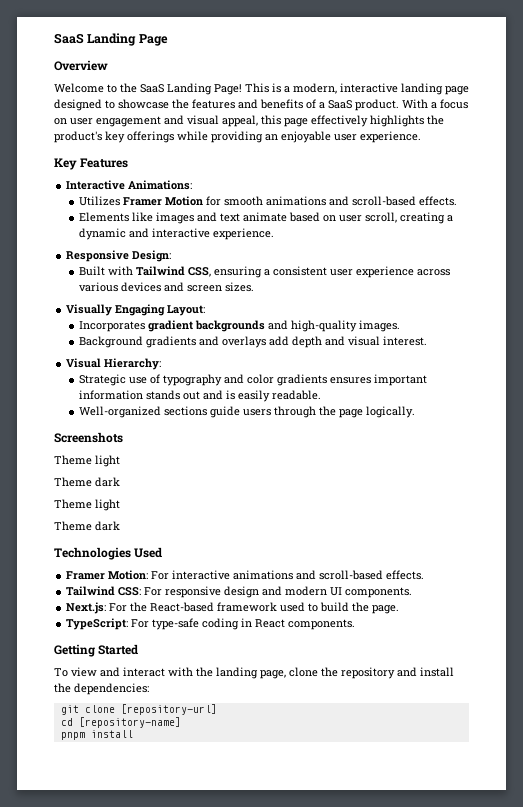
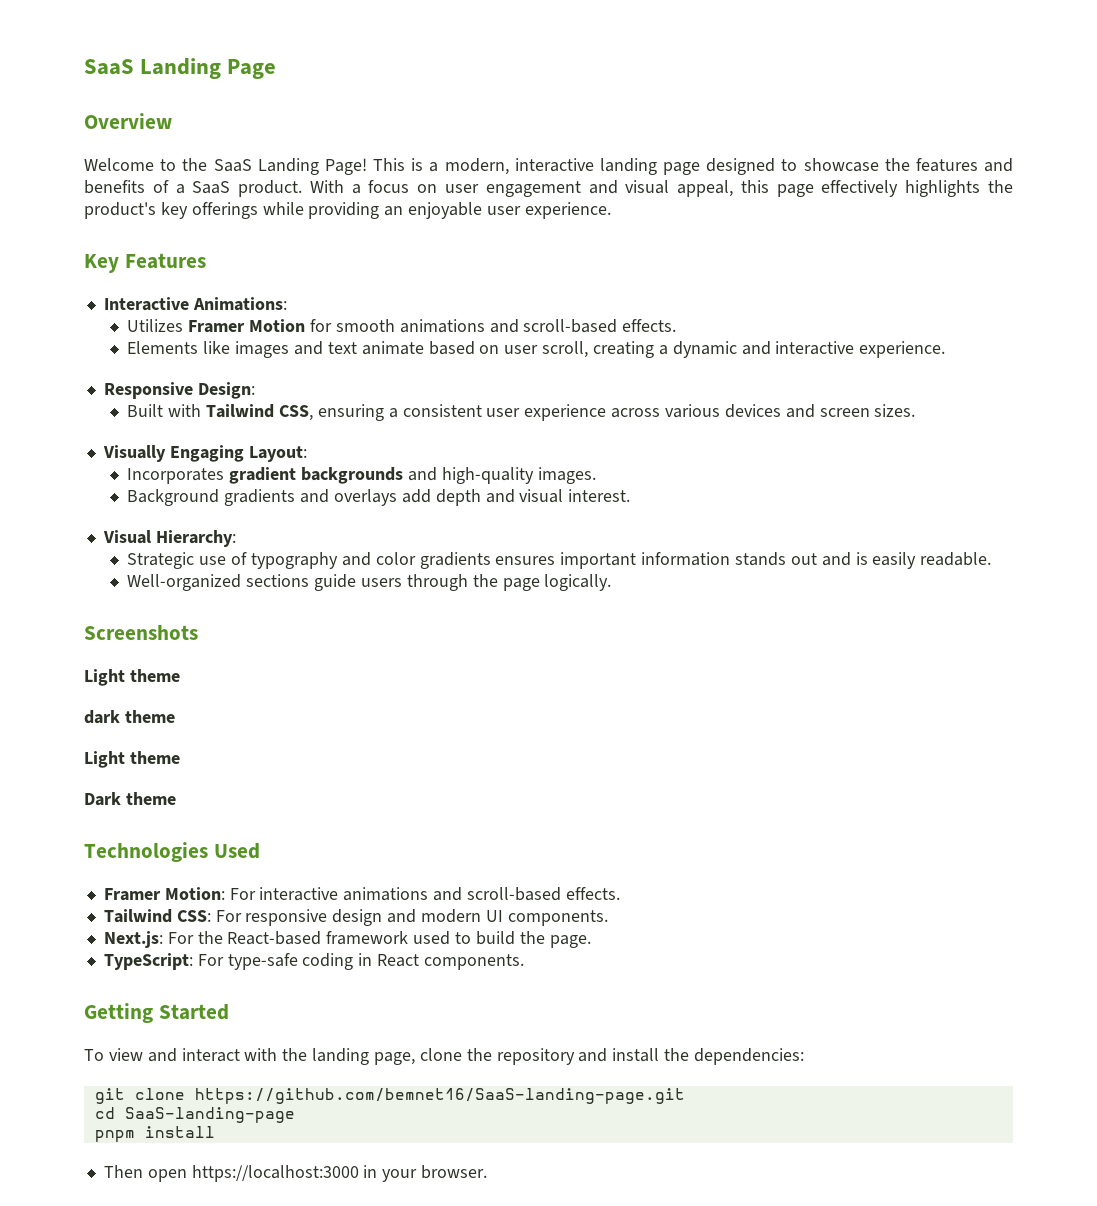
  Screenshots
- Theme light
- Theme dark
- Theme light
- Theme dark
+ Light theme
+ dark theme
+ Light theme
+ Dark theme
- git clone [repository-url]
+ git clone https://github.com/bemnet16/SaaS-landing-page.git
- cd [repository-name]
+ cd SaaS-landing-page
+ Then open https://localhost:3000 in your browser.

